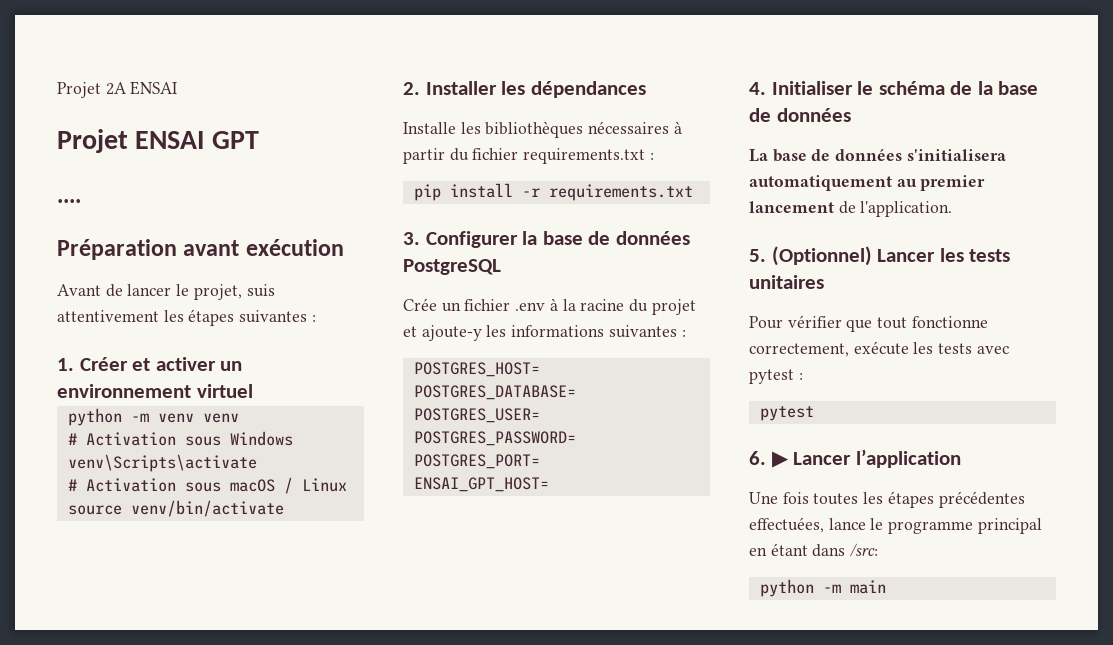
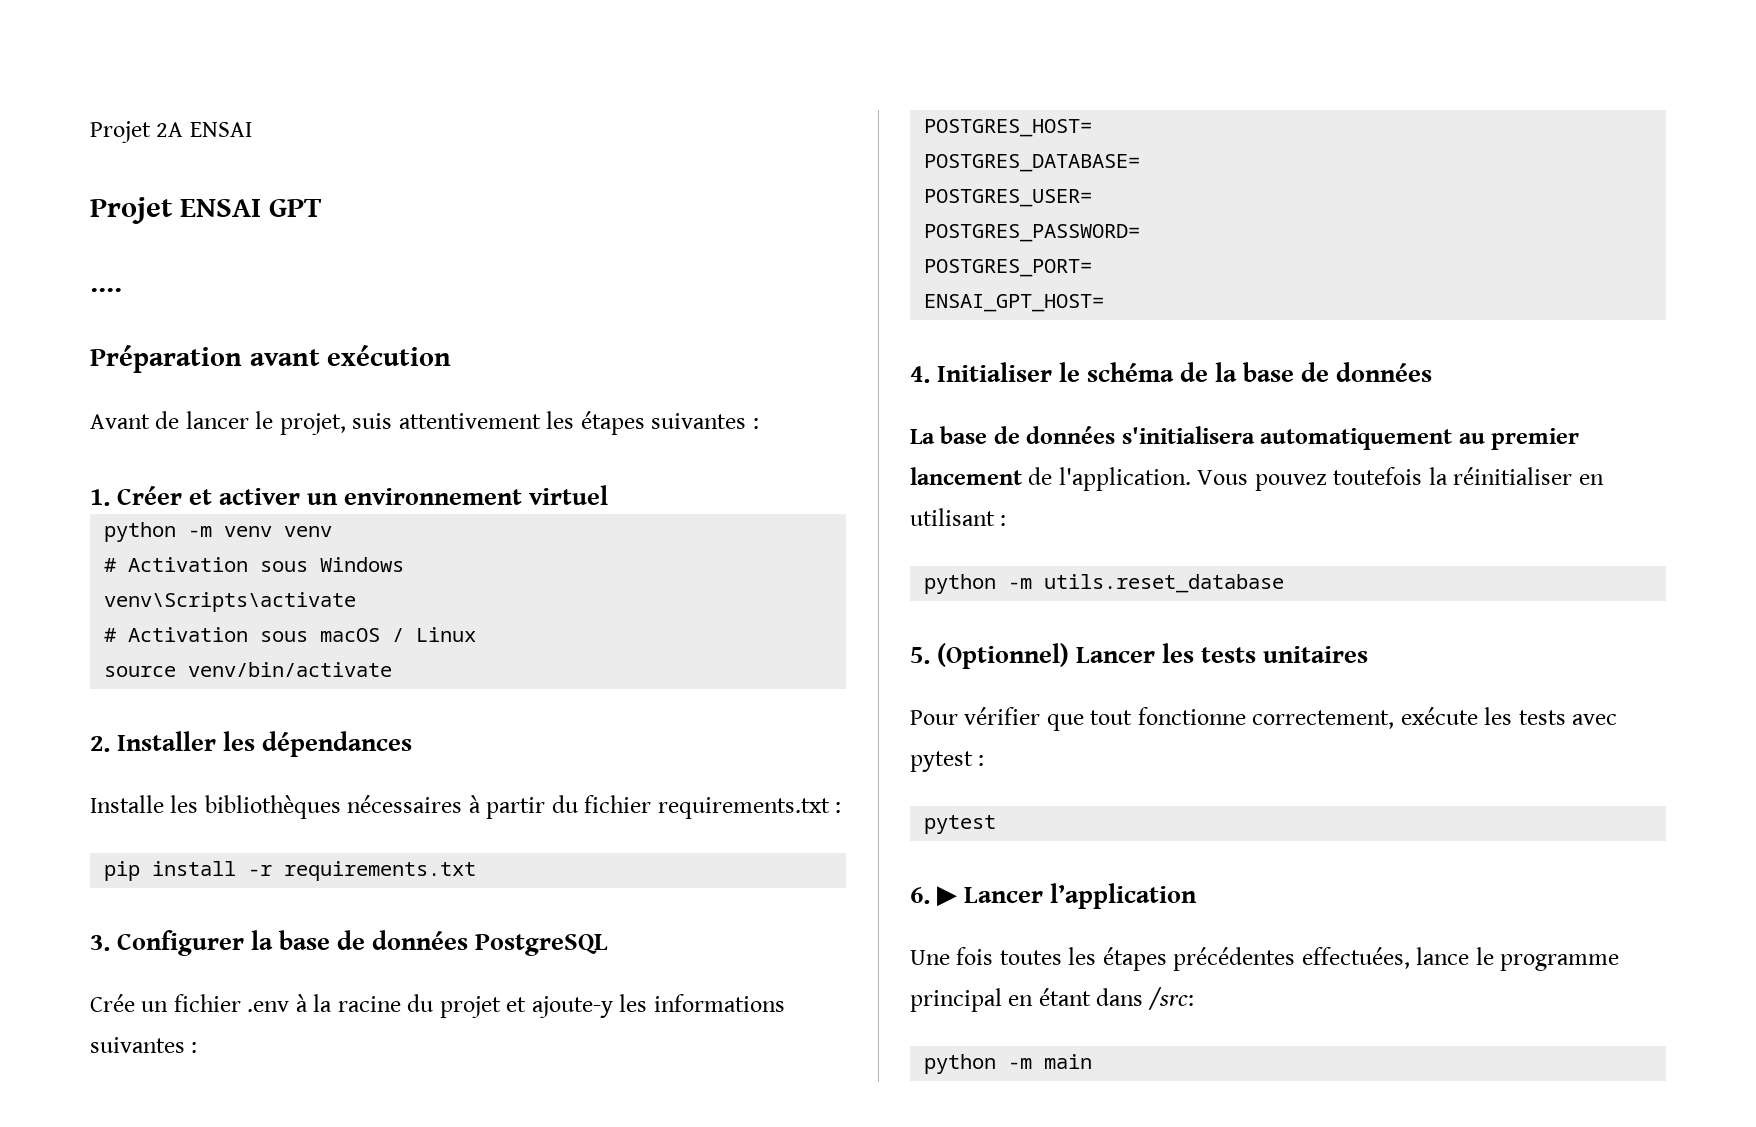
+ Vous pouvez toutefois la réinitialiser en utilisant :
+ python -m utils.reset_database

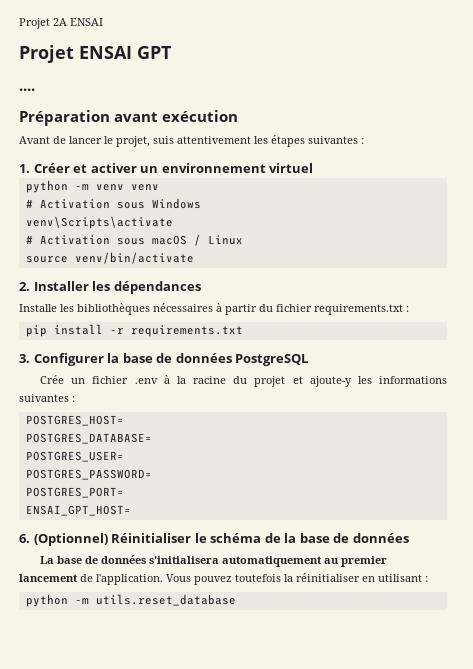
- 4. Initialiser le schéma de la base de données
+ 6. (Optionnel) Réinitialiser le schéma de la base de données
- 5. (Optionnel) Lancer les tests unitaires
- Pour vérifier que tout fonctionne correctement, exécute les tests avec pytest :
- pytest
- 6. ▶ Lancer l’application
- Une fois toutes les étapes précédentes effectuées, lance le programme principal en étant dans /src:
- python -m main

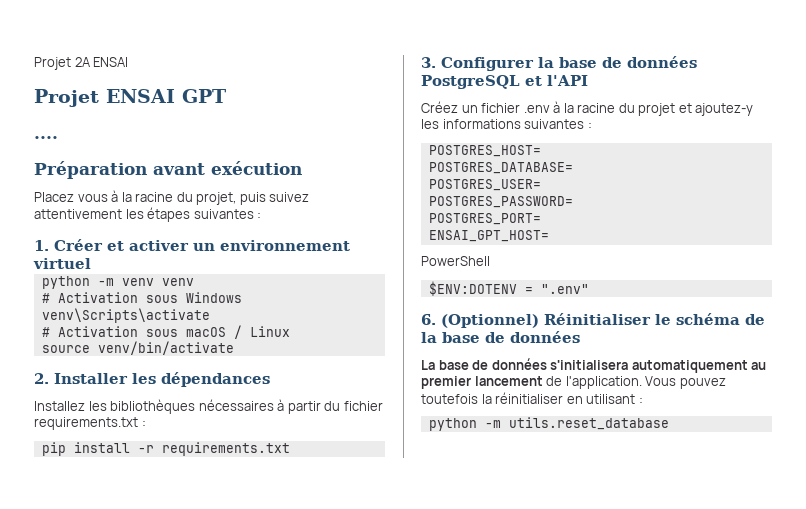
- Avant de lancer le projet, suis attentivement les étapes suivantes :
+ Placez vous à la racine du projet, puis suivez attentivement les étapes suivantes :
- Installe les bibliothèques nécessaires à partir du fichier requirements.txt :
+ Installez les bibliothèques nécessaires à partir du fichier requirements.txt :
- 3. Configurer la base de données PostgreSQL
- Crée un fichier .env à la racine du projet et ajoute-y les informations suivantes :
+ 3. Configurer la base de données PostgreSQL et l'API
+ Créez un fichier .env à la racine du projet et ajoutez-y les informations suivantes :
+ PowerShell
+ $ENV:DOTENV = ".env"

